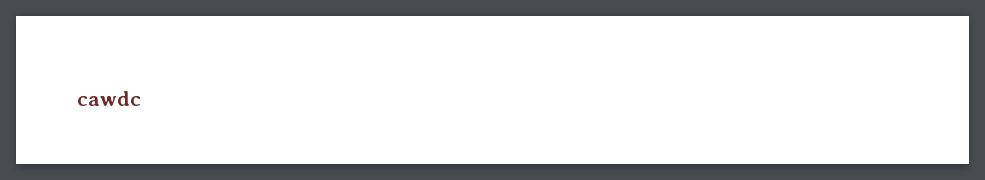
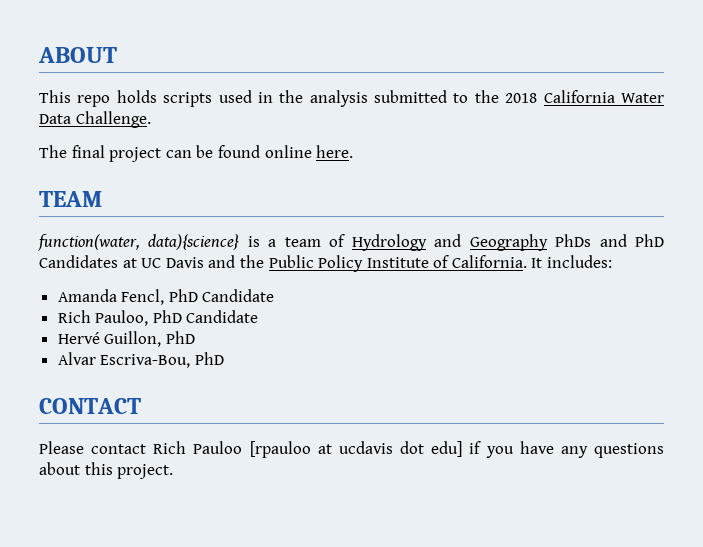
- cawdc
+ ABOUT
+ This repo holds scripts used in the analysis submitted to the 2018 California Water Data Challenge.
+ The final project can be found online here.
+ TEAM
+ function(water, data){science} is a team of Hydrology and Geography PhDs and PhD Candidates at UC Davis and the Public Policy Institute of California. It includes:
+ Amanda Fencl, PhD Candidate
+ Rich Pauloo, PhD Candidate
+ Hervé Guillon, PhD
+ Alvar Escriva-Bou, PhD
+ CONTACT
+ Please contact Rich Pauloo [rpauloo at ucdavis dot edu] if you have any questions about this project.

